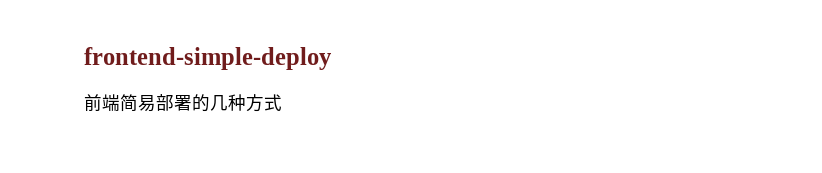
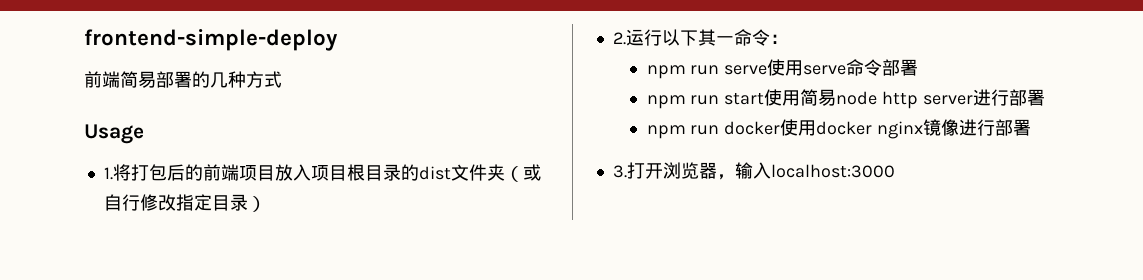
+ Usage
+ 1.将打包后的前端项目放入项目根目录的dist文件夹（或自行修改指定目录）
+ 2.运行以下其一命令：
+ npm run serve使用serve命令部署
+ npm run start使用简易node http server进行部署
+ npm run docker使用docker nginx镜像进行部署
+ 3.打开浏览器，输入localhost:3000

